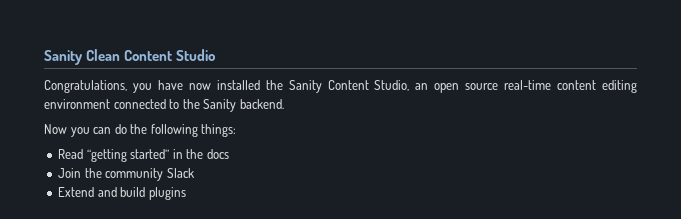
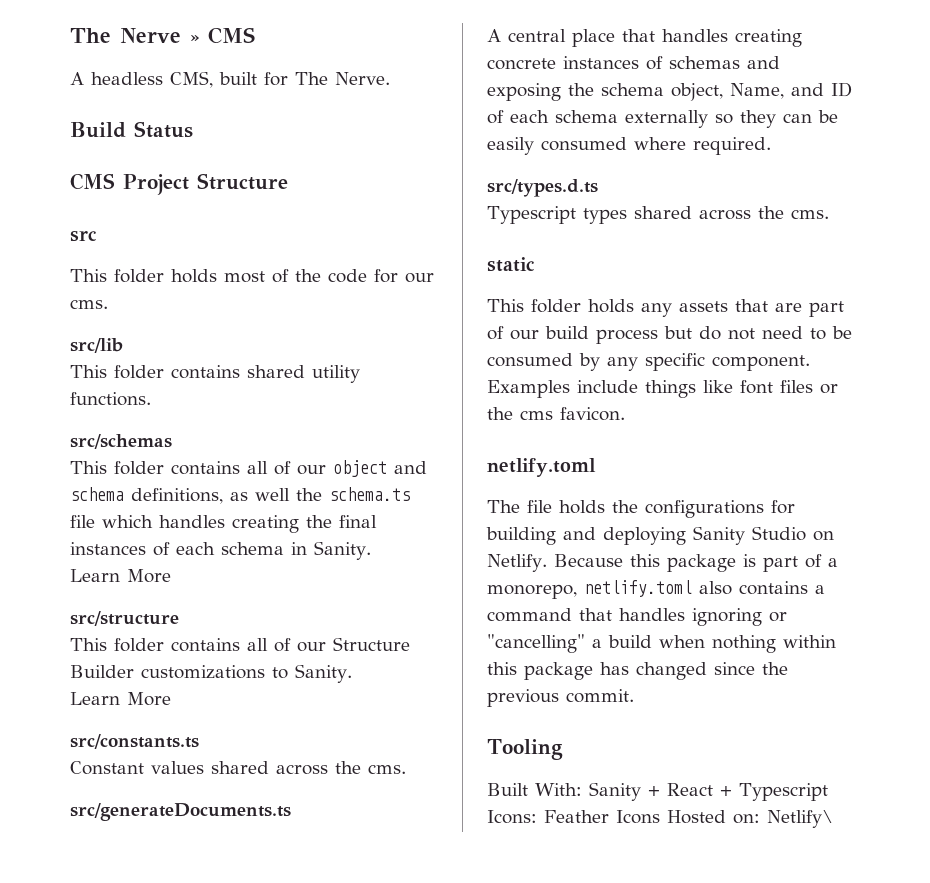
- Sanity Clean Content Studio
- Congratulations, you have now installed the Sanity Content Studio, an open source real-time content editing environment connected to the Sanity backend.
- Now you can do the following things:
- Read “getting started” in the docs
- Join the community Slack
- Extend and build plugins
+ The Nerve » CMS
+ A headless CMS, built for The Nerve.
+ Build Status
+ CMS Project Structure
+ src
+ This folder holds most of the code for our cms.
+ src/lib
+ This folder contains shared utility functions.
+ src/schemas
+ This folder contains all of our object and schema definitions, as well the schema.ts file which handles creating the final instances of each schema in Sanity.
+ Learn More
+ src/structure
+ This folder contains all of our Structure Builder customizations to Sanity.
+ Learn More
+ src/constants.ts
+ Constant values shared across the cms.
+ src/generateDocuments.ts
+ A central place that handles creating concrete instances of schemas and exposing the schema object, Name, and ID of each schema externally so they can be easily consumed where required.
+ src/types.d.ts
+ Typescript types shared across the cms.
+ static
+ This folder holds any assets that are part of our build process but do not need to be consumed by any specific component. Examples include things like font files or the cms favicon.
+ netlify.toml
+ The file holds the configurations for building and deploying Sanity Studio on Netlify. Because this package is part of a monorepo, netlify.toml also contains a command that handles ignoring or "cancelling" a build when nothing within this package has changed since the previous commit.
+ Tooling
+ Built With: Sanity + React + Typescript Icons: Feather Icons Hosted on: Netlify\

